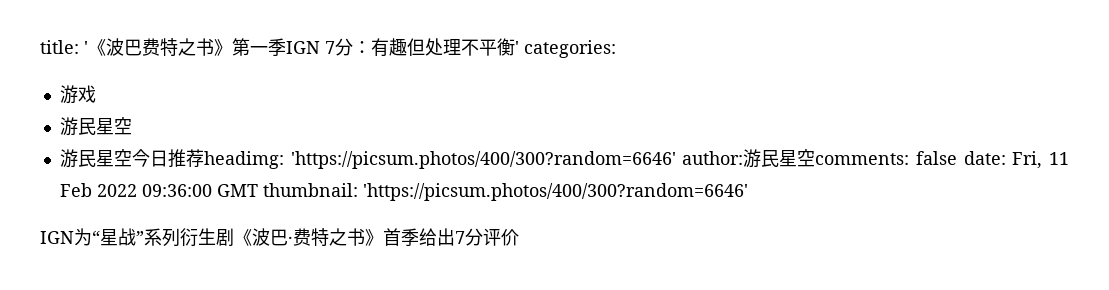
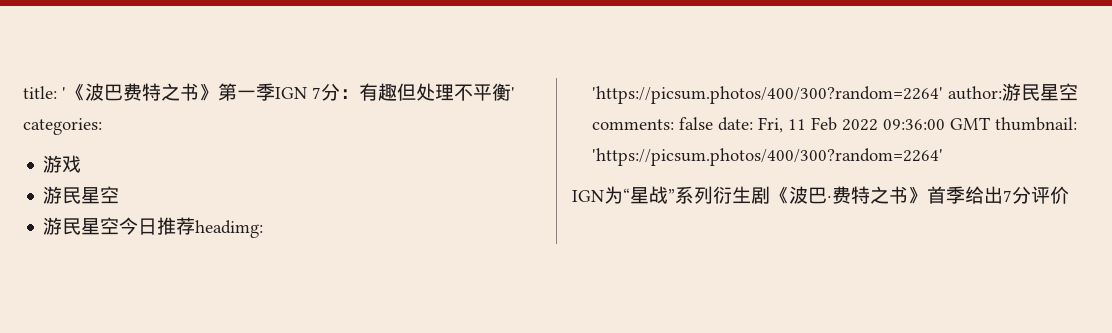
- 游民星空今日推荐headimg: 'https://picsum.photos/400/300?random=6646' author:游民星空comments: false date: Fri, 11 Feb 2022 09:36:00 GMT thumbnail: 'https://picsum.photos/400/300?random=6646'
+ 游民星空今日推荐headimg: 'https://picsum.photos/400/300?random=2264' author:游民星空comments: false date: Fri, 11 Feb 2022 09:36:00 GMT thumbnail: 'https://picsum.photos/400/300?random=2264'

